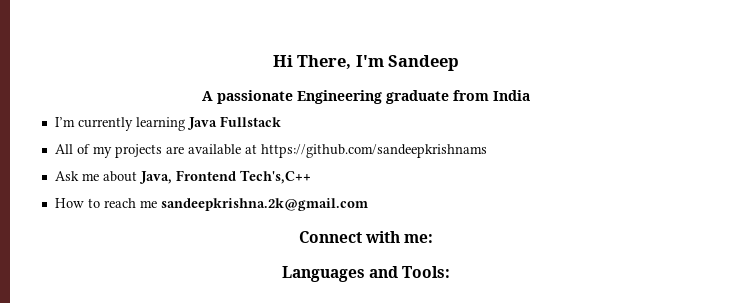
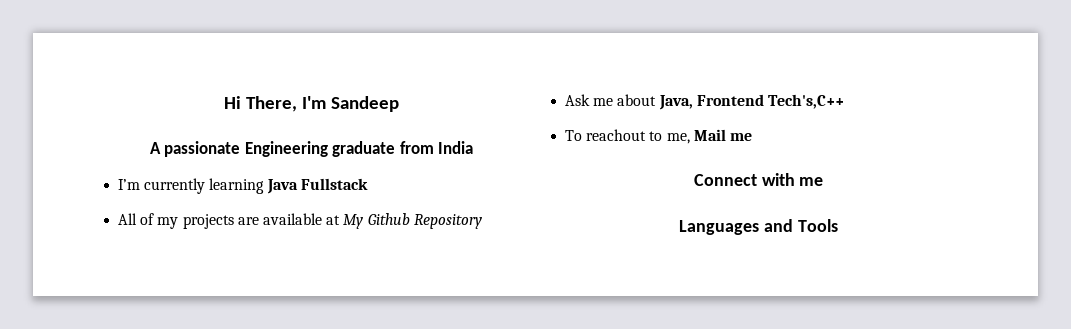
- All of my projects are available at https://github.com/sandeepkrishnams
+ All of my projects are available at My Github Repository
- How to reach me sandeepkrishna.2k@gmail.com
+ To reachout to me, Mail me
- Connect with me:
+ Connect with me
- Languages and Tools:
+ Languages and Tools

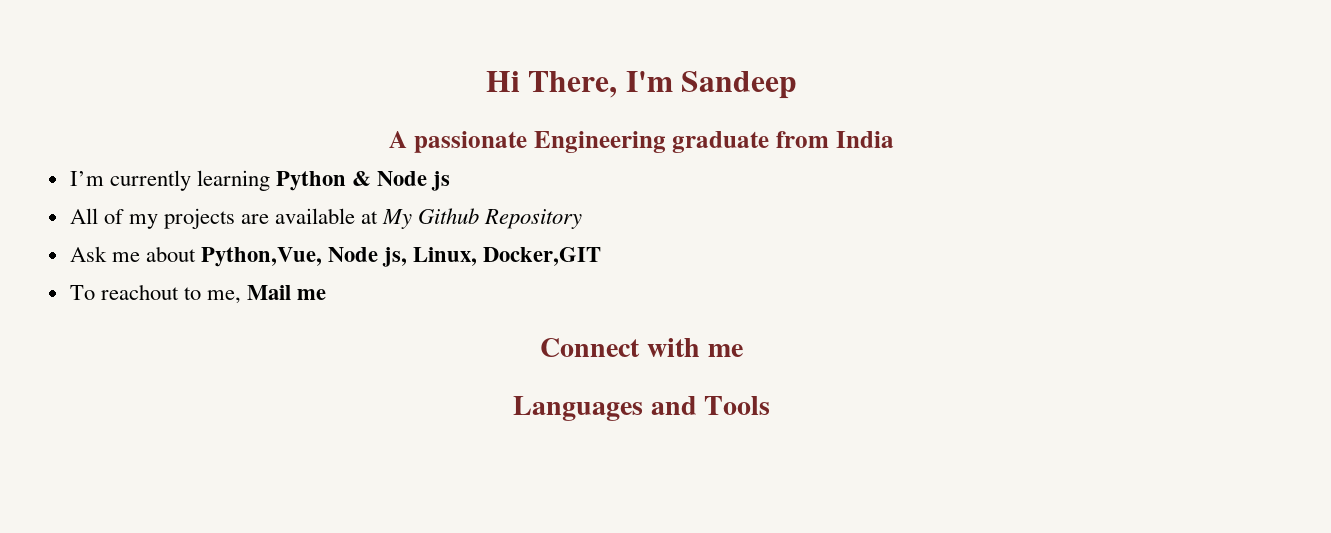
- I’m currently learning Java Fullstack
+ I’m currently learning Python & Node js
- Ask me about Java, Frontend Tech's,C++
+ Ask me about Python,Vue, Node js, Linux, Docker,GIT

